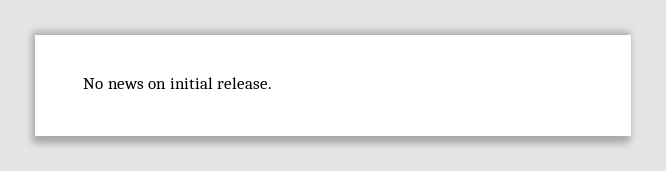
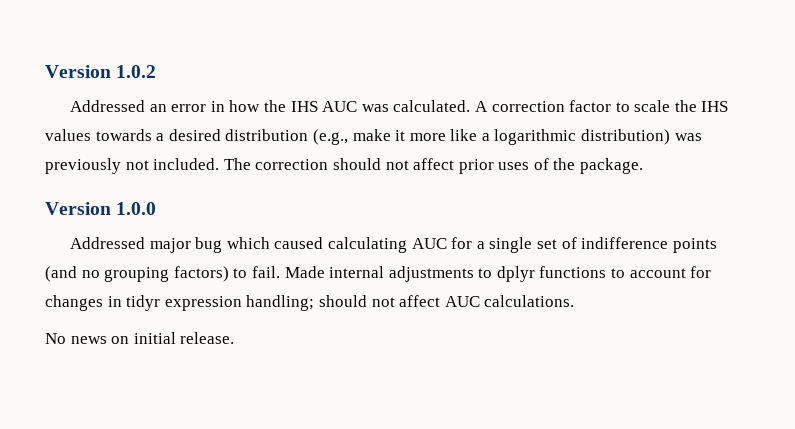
+ Version 1.0.2
+ Addressed an error in how the IHS AUC was calculated. A correction factor to scale the IHS values towards a desired distribution (e.g., make it more like a logarithmic distribution) was previously not included. The correction should not affect prior uses of the package.
+ Version 1.0.0
+ Addressed major bug which caused calculating AUC for a single set of indifference points (and no grouping factors) to fail. Made internal adjustments to dplyr functions to account for changes in tidyr expression handling; should not affect AUC calculations.

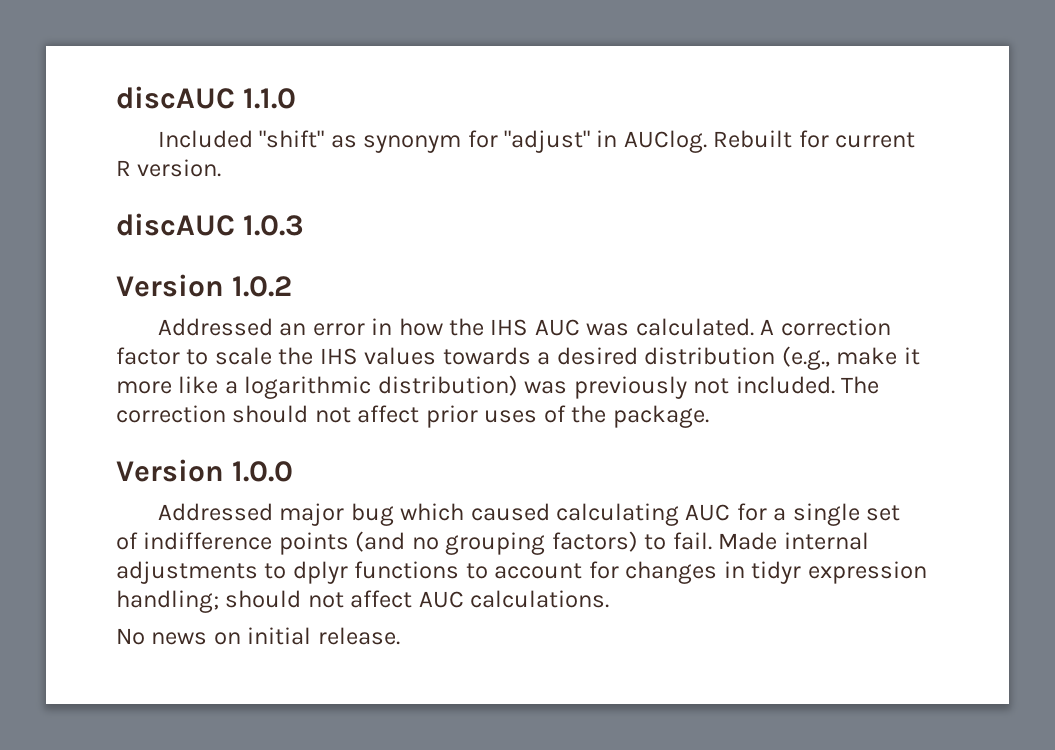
+ discAUC 1.1.0
+ Included "shift" as synonym for "adjust" in AUClog. Rebuilt for current R version.
+ discAUC 1.0.3

